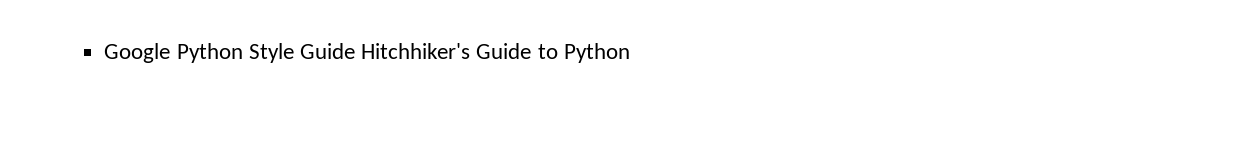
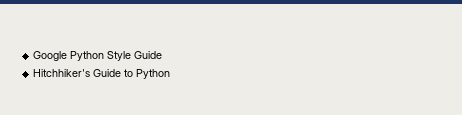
- Google Python Style Guide Hitchhiker's Guide to Python
+ Google Python Style Guide
+ Hitchhiker's Guide to Python

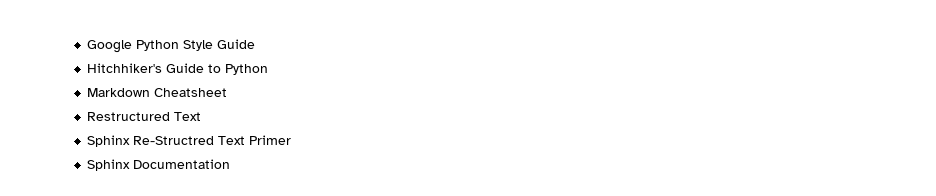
+ Markdown Cheatsheet
+ Restructured Text
+ Sphinx Re-Structred Text Primer
+ Sphinx Documentation

